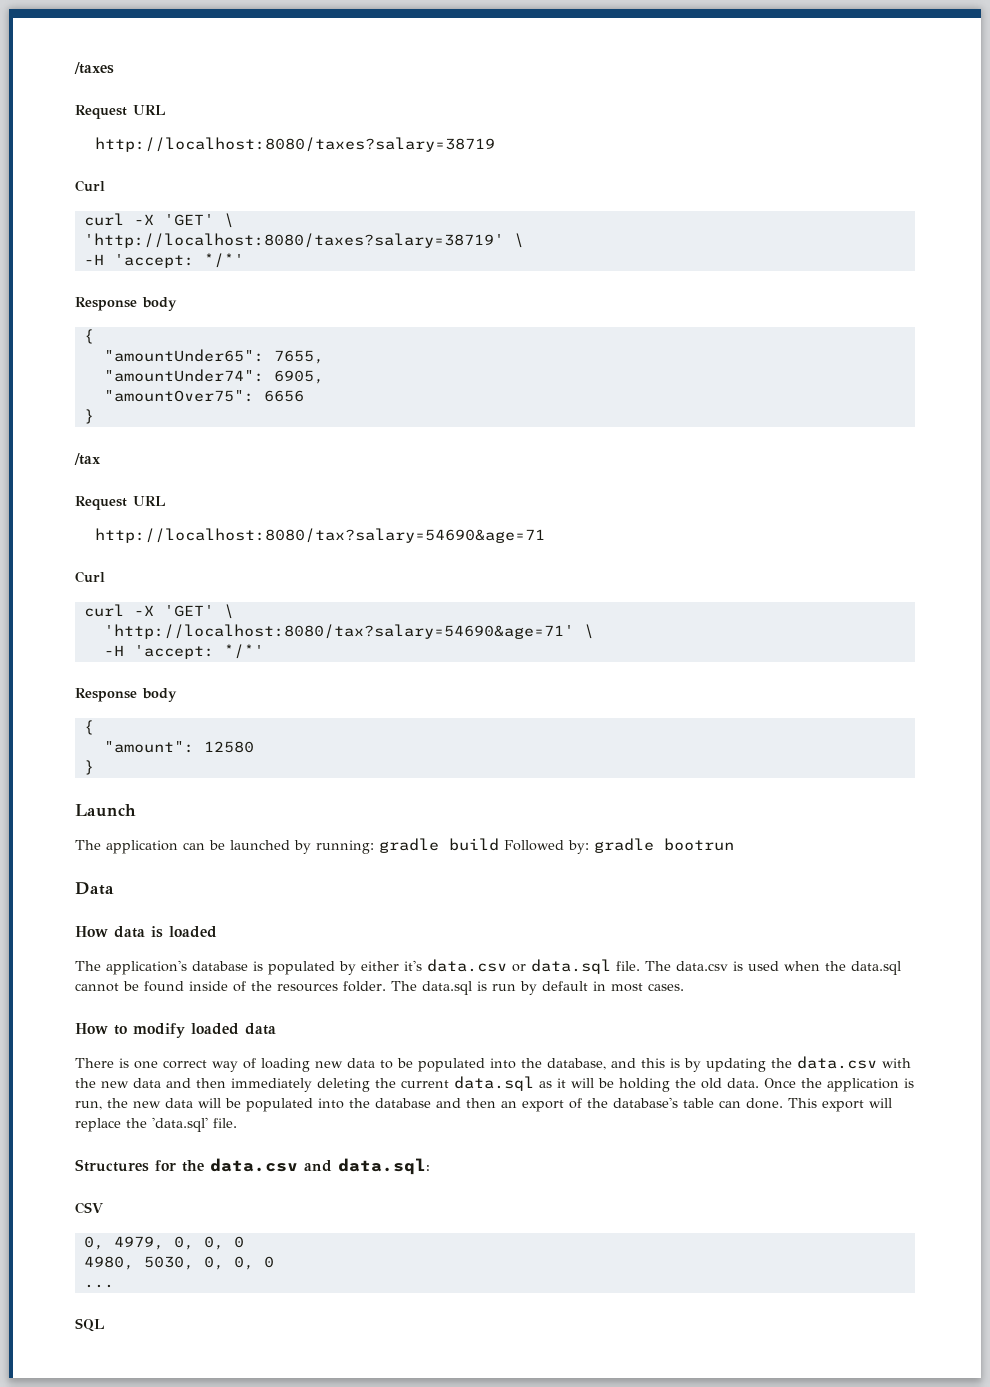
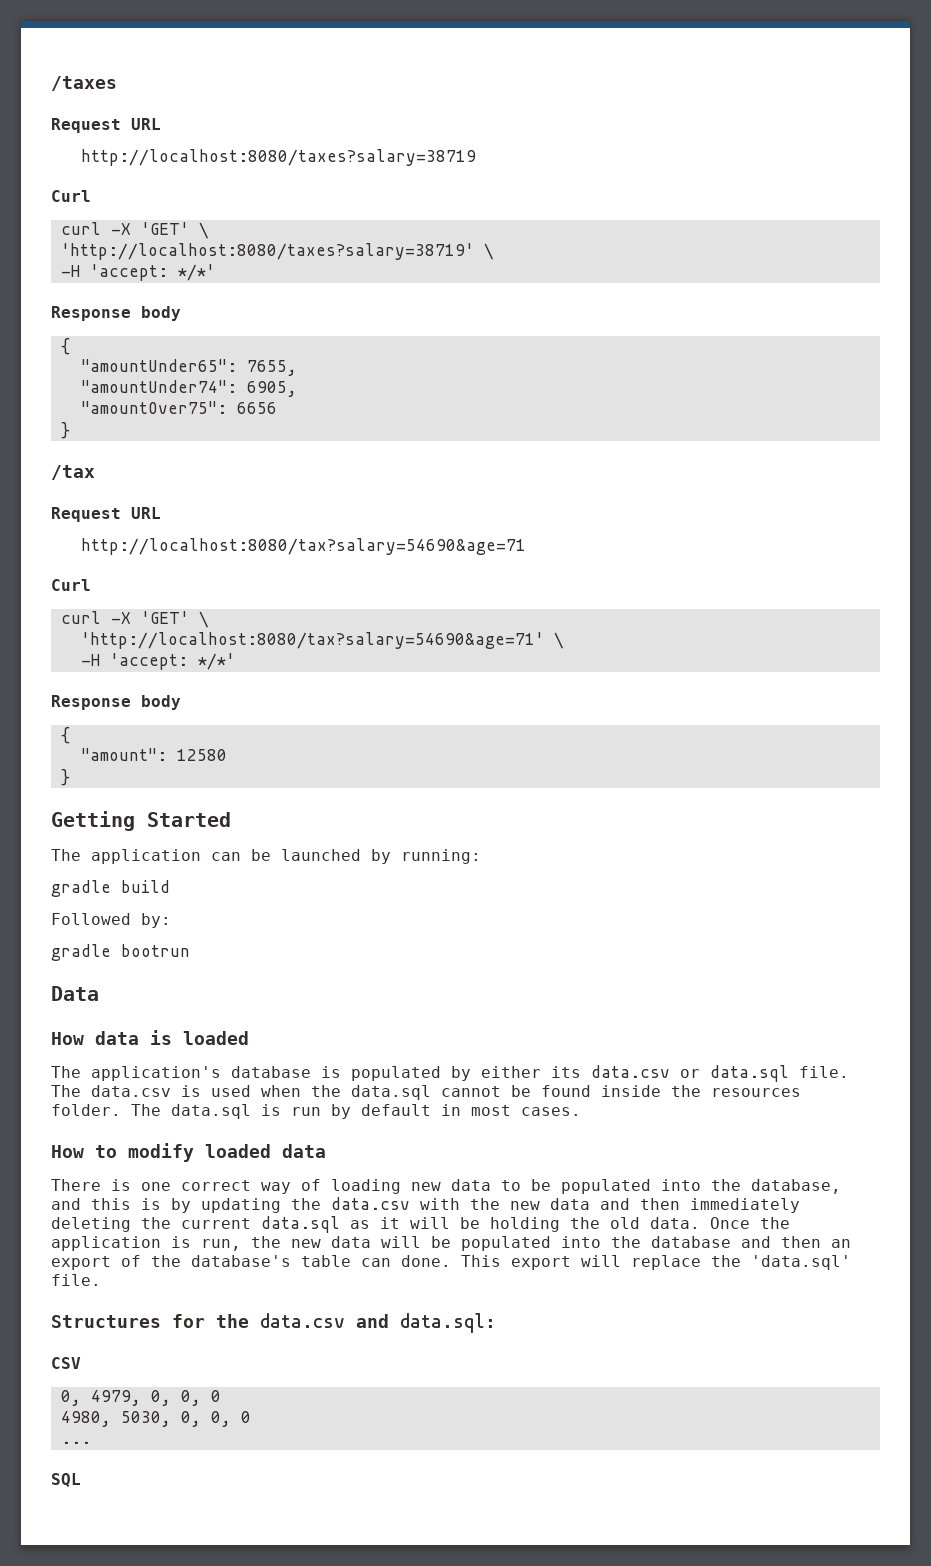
- Launch
+ Getting Started
- The application can be launched by running: gradle build Followed by: gradle bootrun
+ The application can be launched by running:
+ gradle build
+ Followed by:
+ gradle bootrun
- The application's database is populated by either it's data.csv or data.sql file.
+ The application's database is populated by either its data.csv or data.sql file.
- The data.csv is used when the data.sql cannot be found inside of the resources folder.
+ The data.csv is used when the data.sql cannot be found inside the resources folder.

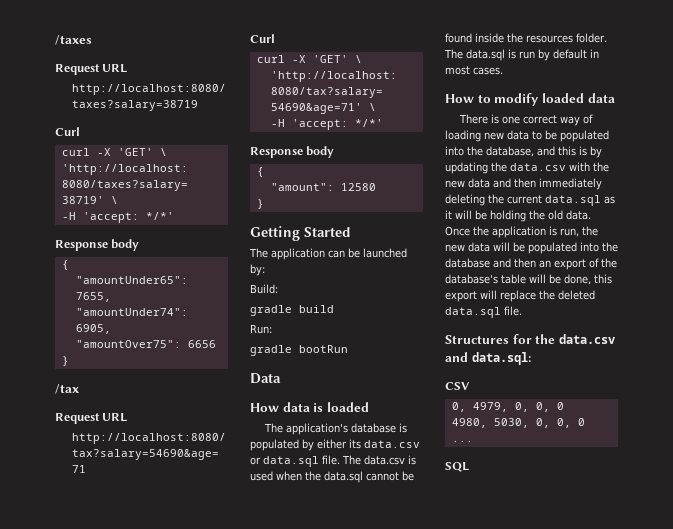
- The application can be launched by running:
+ The application can be launched by:
+ Build:
- Followed by:
- gradle bootrun
+ Run:
+ gradle bootRun
- Once the application is run, the new data will be populated into the database and then an export of the database's table can done. This export will replace the 'data.sql' file.
+ Once the application is run, the new data will be populated into the database and then an export of the database's table will be done, this export will replace the deleted data.sql file.

